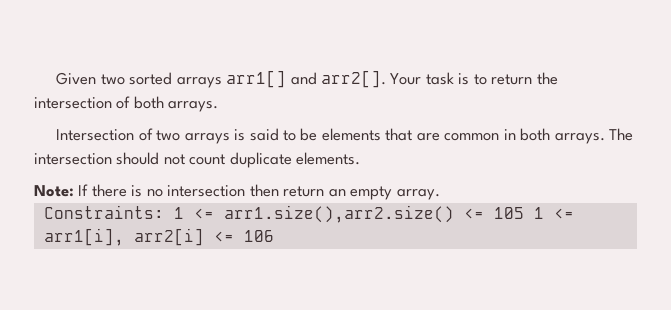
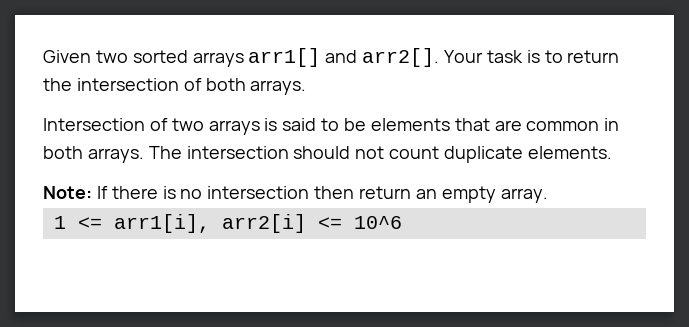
- Constraints: 1 <= arr1.size(),arr2.size() <= 105 1 <= arr1[i], arr2[i] <= 106
+ 1 <= arr1[i], arr2[i] <= 10^6

